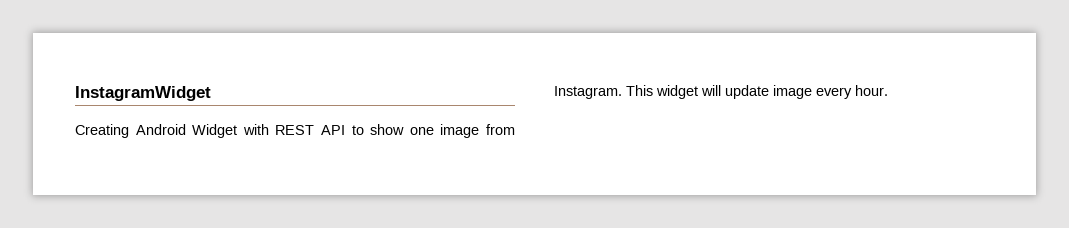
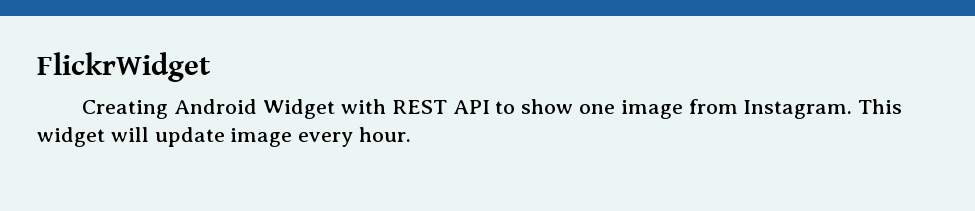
- InstagramWidget
+ FlickrWidget

